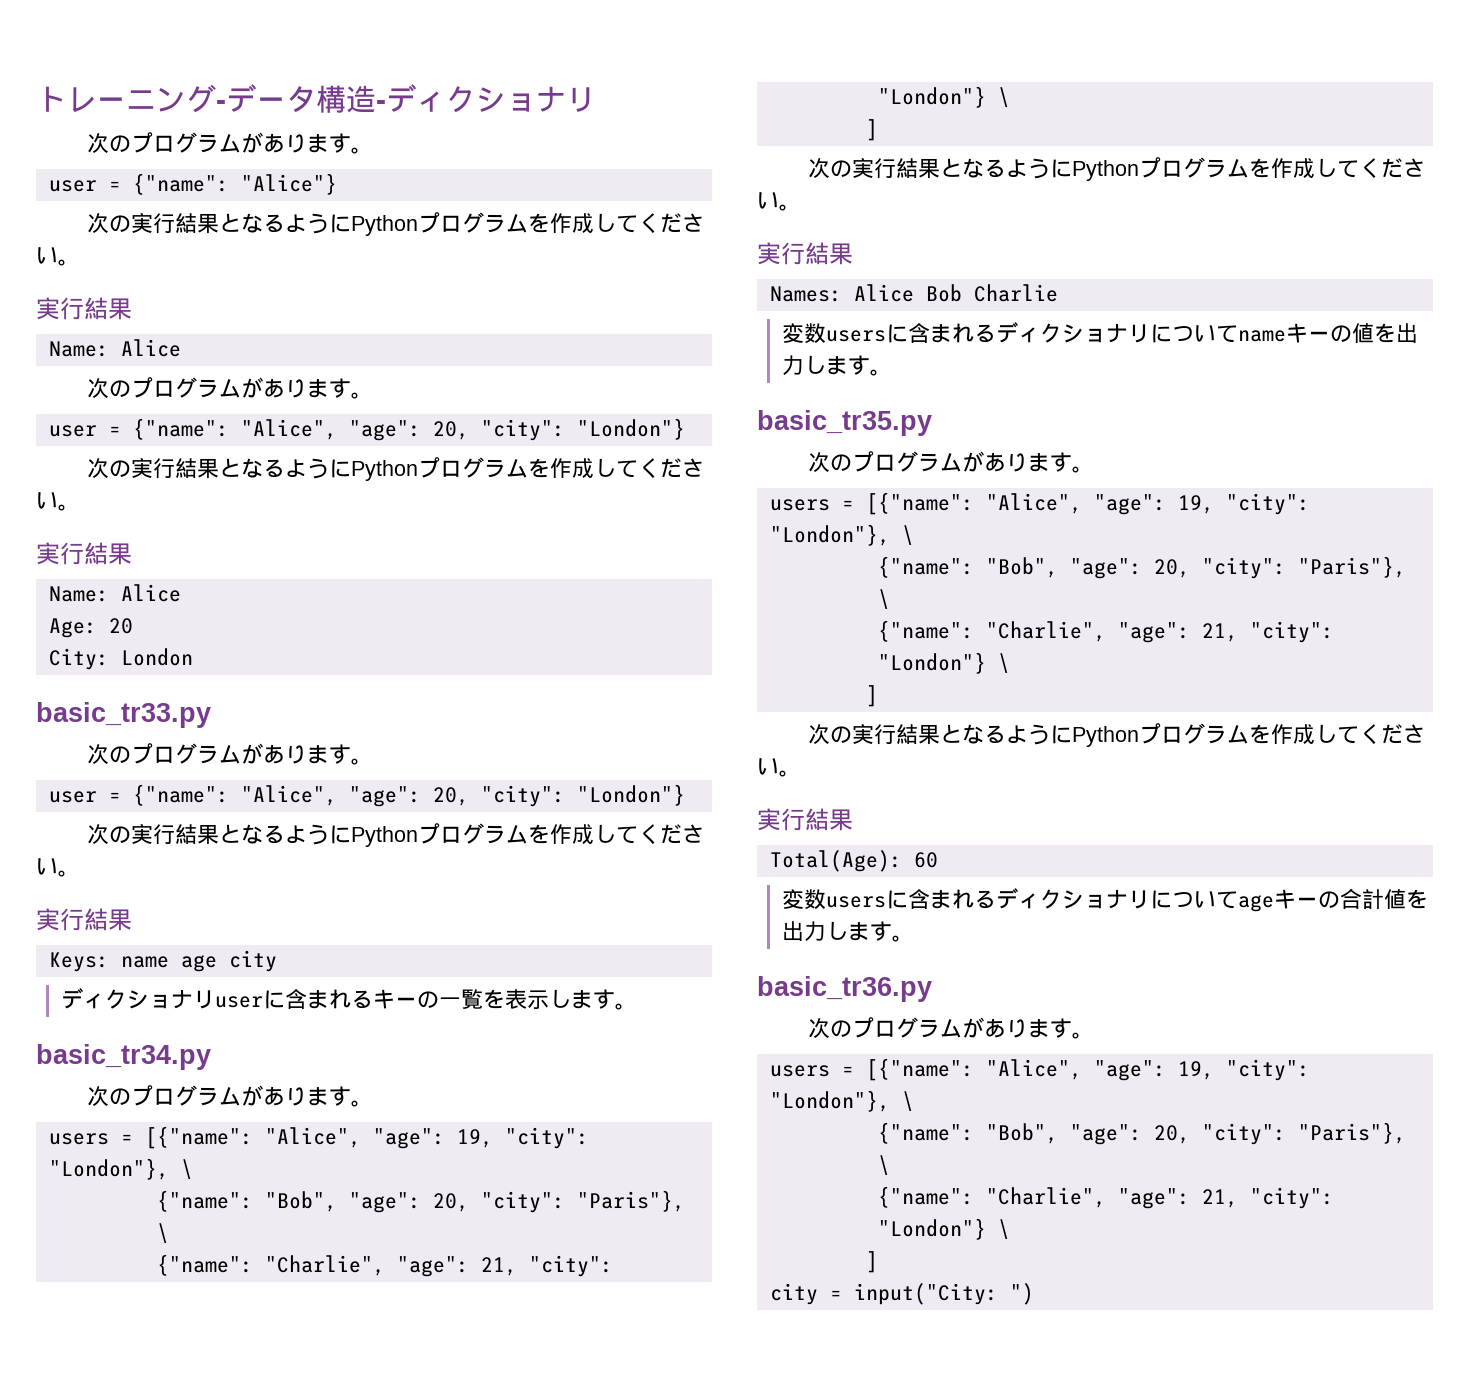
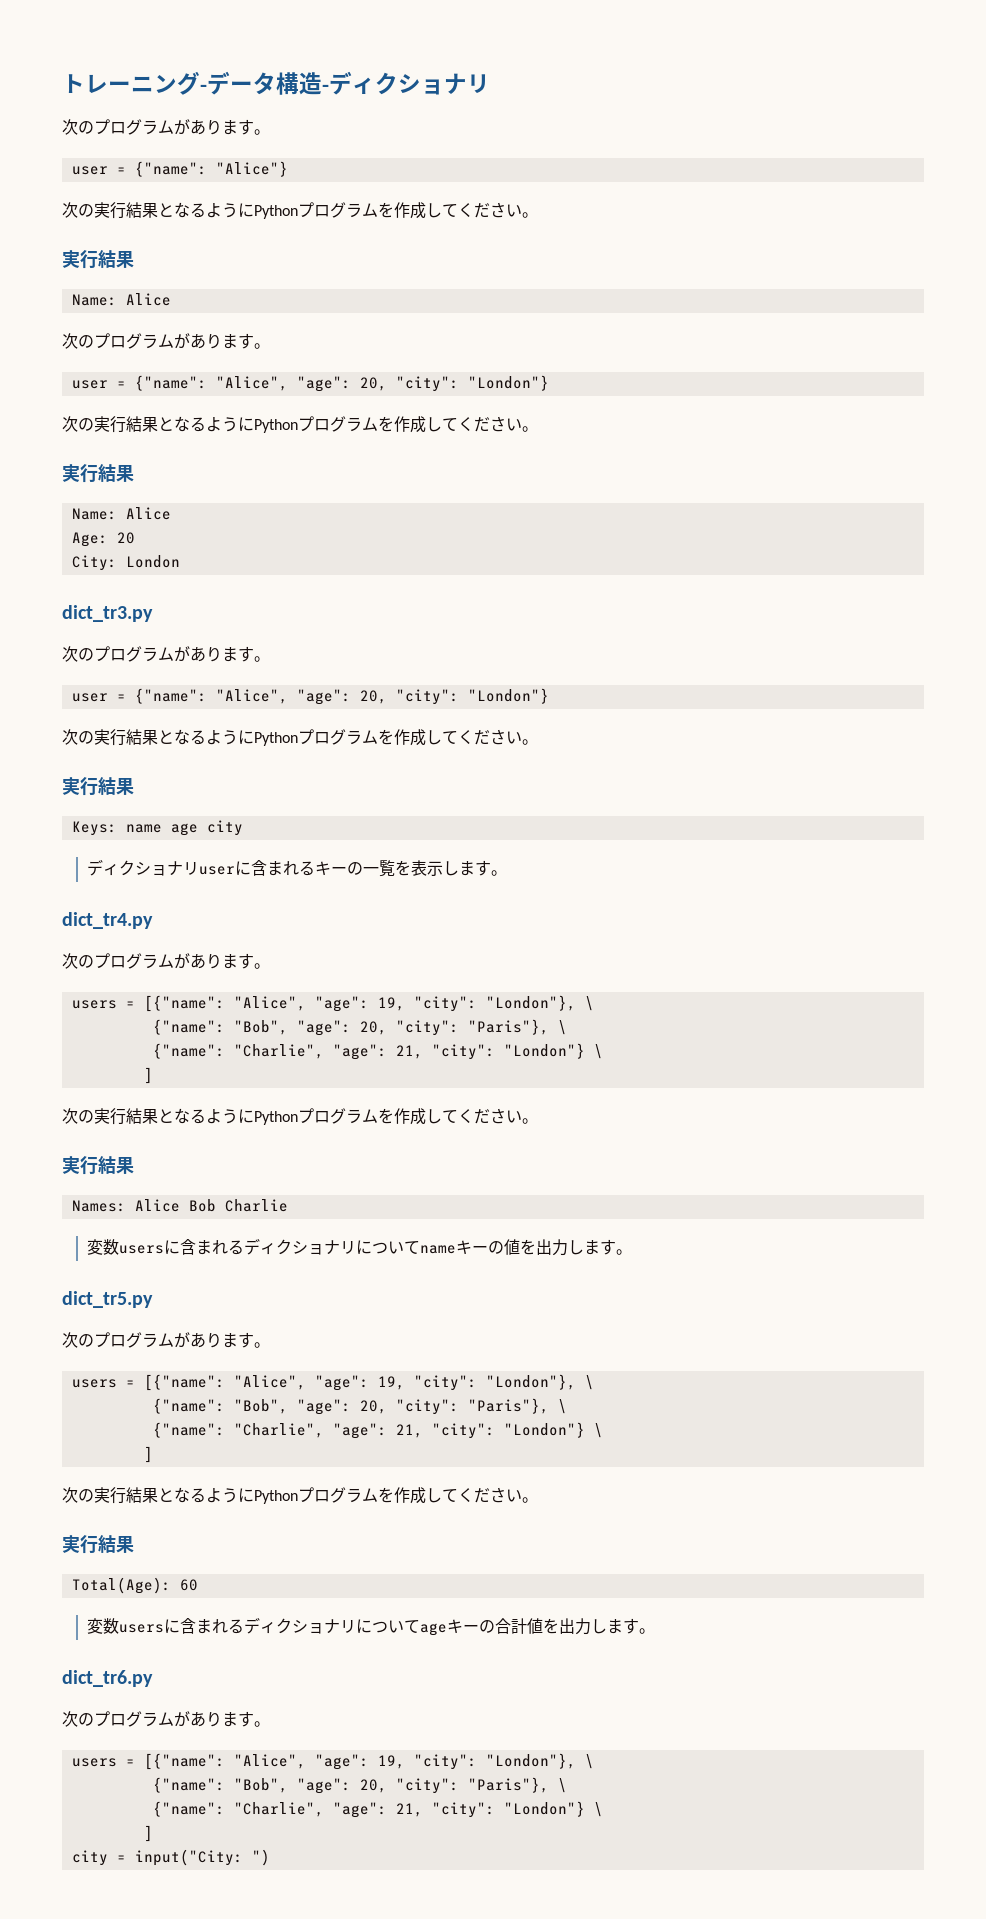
- basic_tr33.py
+ dict_tr3.py
- basic_tr34.py
+ dict_tr4.py
- basic_tr35.py
+ dict_tr5.py
- basic_tr36.py
+ dict_tr6.py

